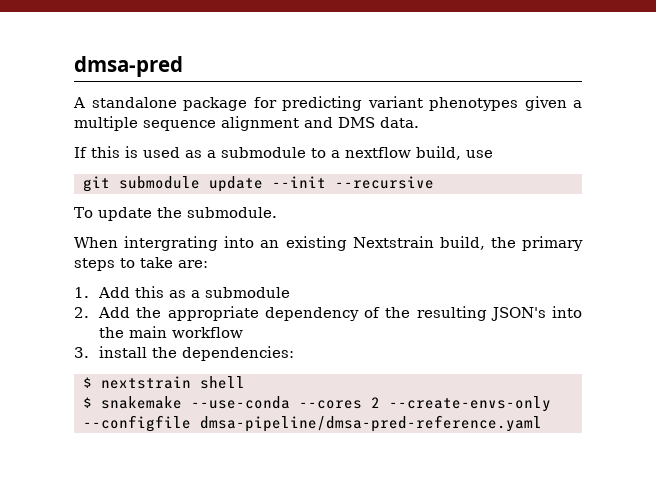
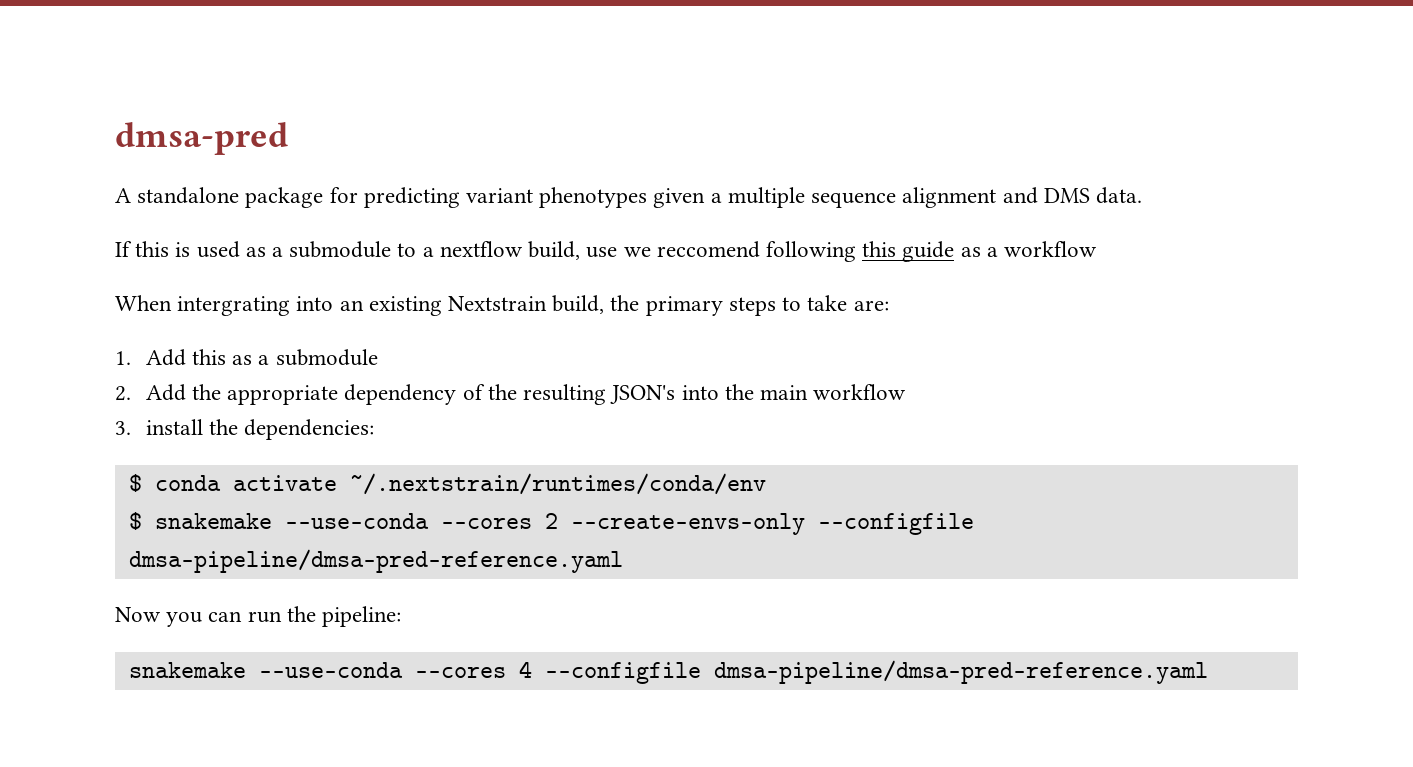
- If this is used as a submodule to a nextflow build, use
- git submodule update --init --recursive
- To update the submodule.
+ If this is used as a submodule to a nextflow build, use we reccomend following this guide as a workflow
- $ nextstrain shell
+ $ conda activate ~/.nextstrain/runtimes/conda/env
+ Now you can run the pipeline:
+ snakemake --use-conda --cores 4 --configfile dmsa-pipeline/dmsa-pred-reference.yaml

